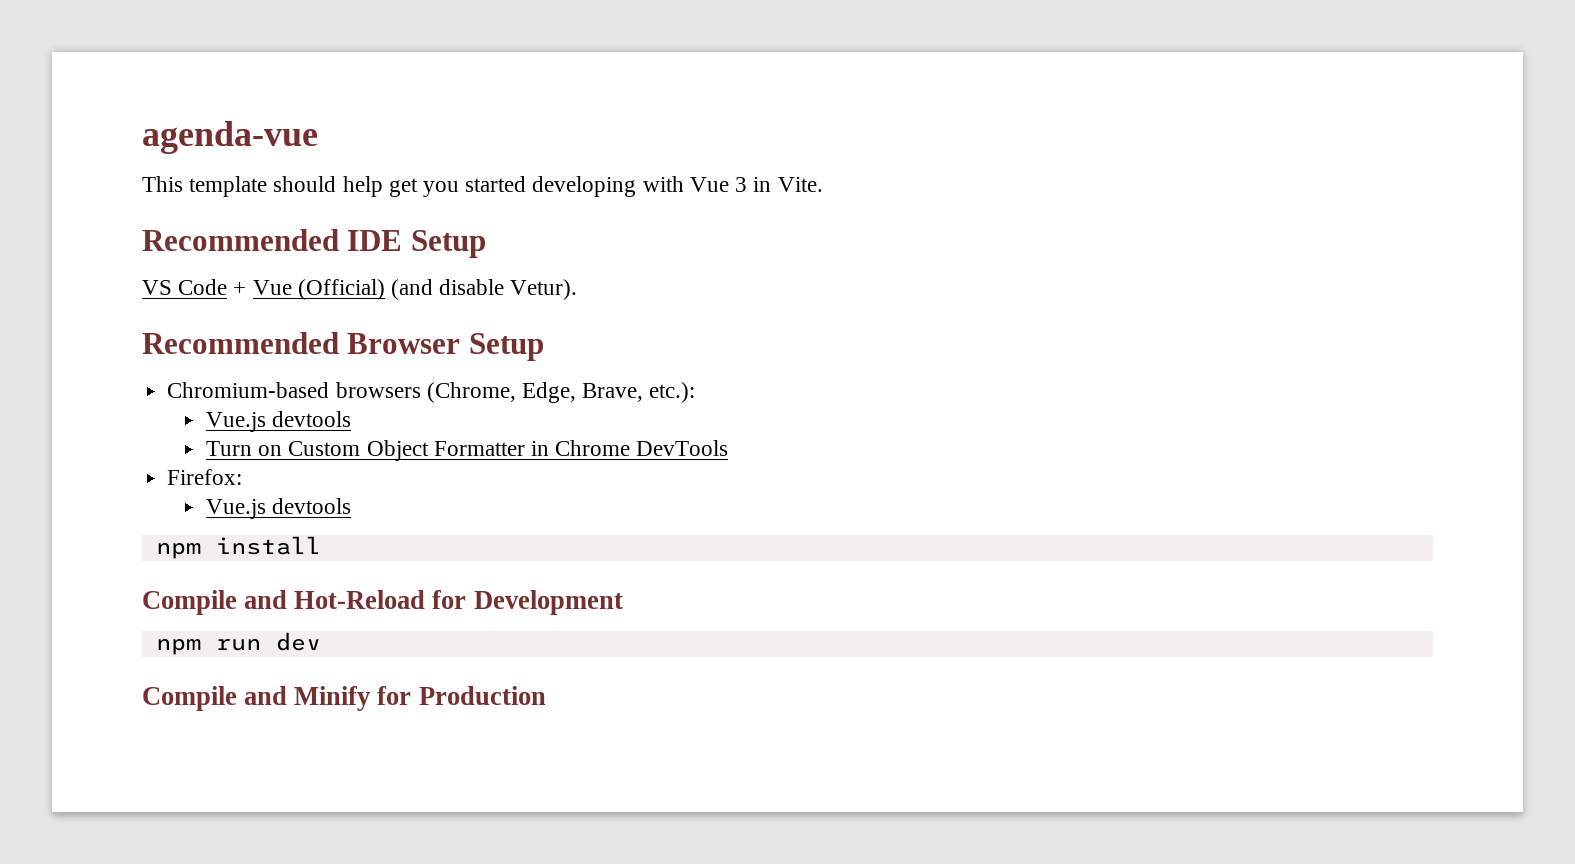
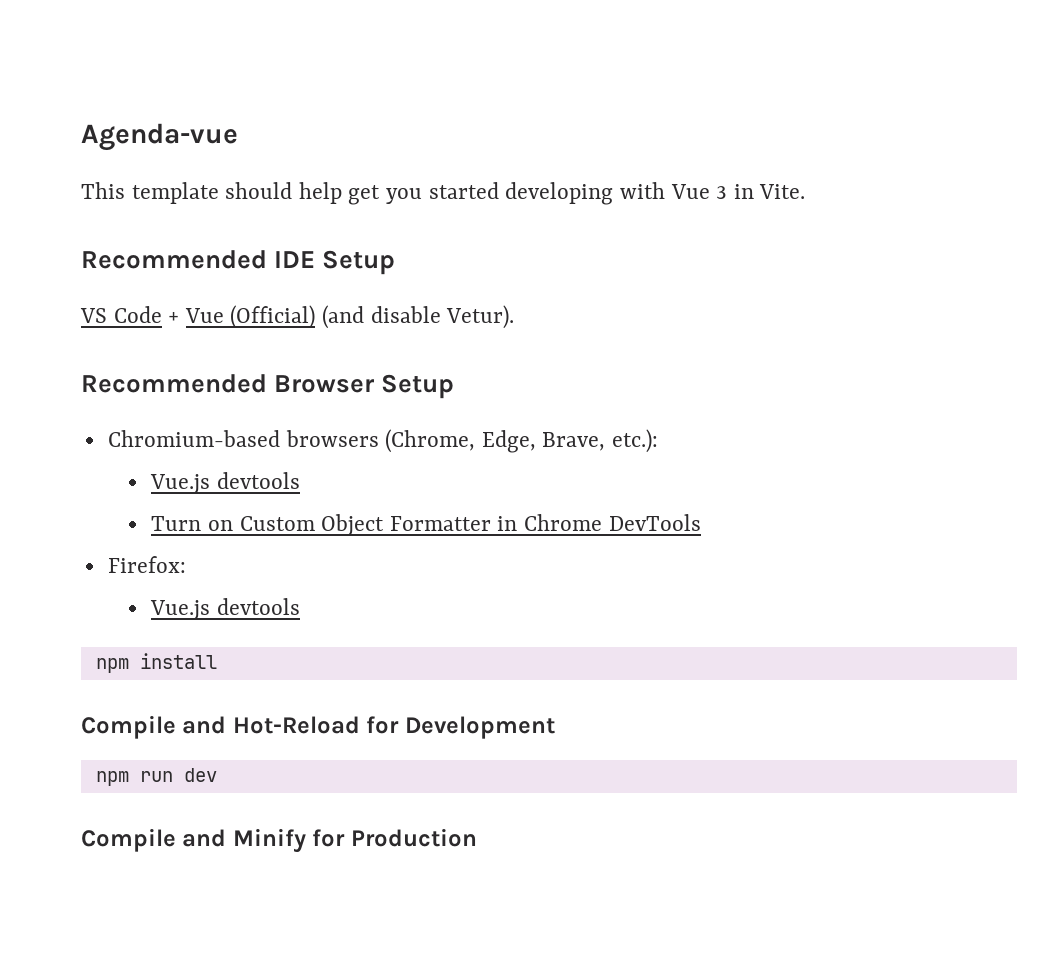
- agenda-vue
+ Agenda-vue

